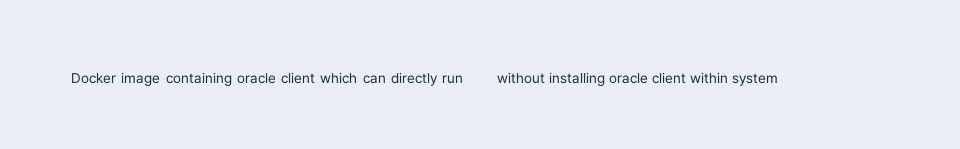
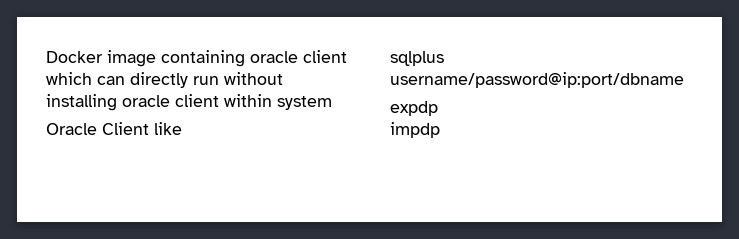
+ Oracle Client like
+ sqlplus username/password@ip:port/dbname
+ expdp
+ impdp

